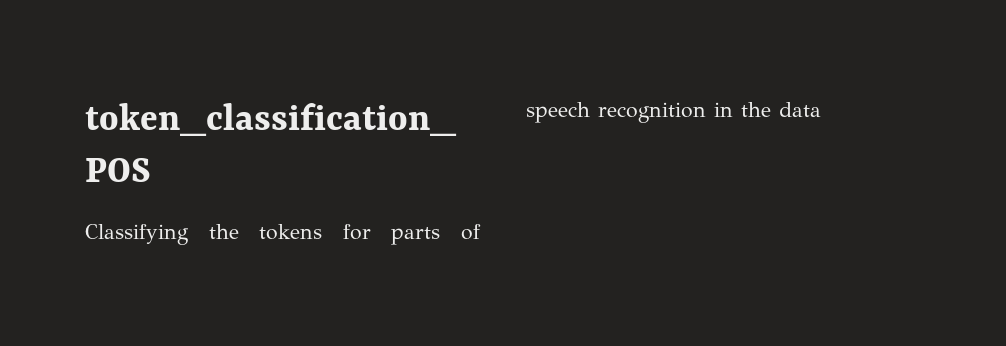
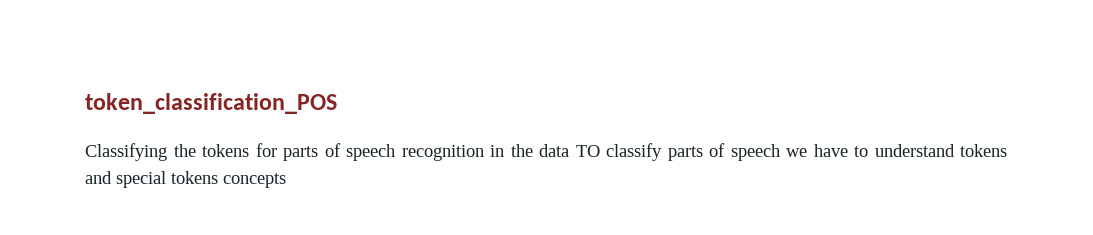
- Classifying the tokens for parts of speech recognition in the data
+ Classifying the tokens for parts of speech recognition in the data TO classify parts of speech we have to understand tokens and special tokens concepts

